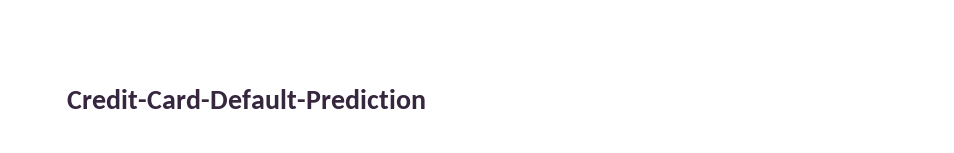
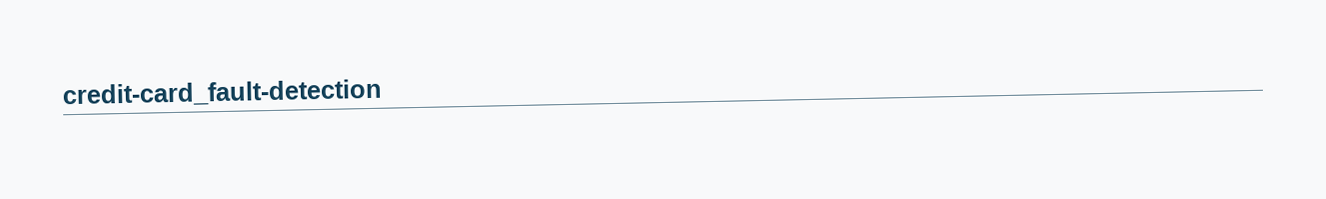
- Credit-Card-Default-Prediction
+ credit-card_fault-detection

